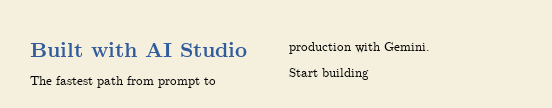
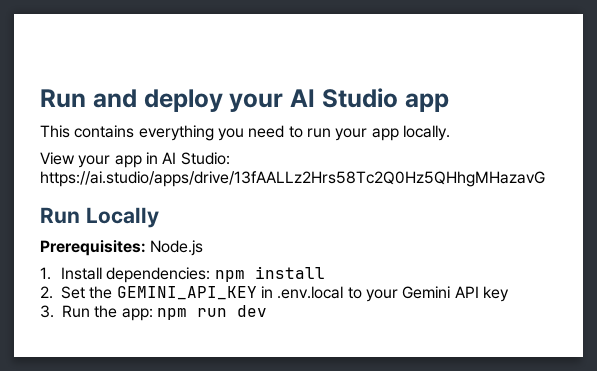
- Built with AI Studio
- The fastest path from prompt to production with Gemini.
- Start building
+ Run and deploy your AI Studio app
+ This contains everything you need to run your app locally.
+ View your app in AI Studio: https://ai.studio/apps/drive/13fAALLz2Hrs58Tc2Q0Hz5QHhgMHazavG
+ Run Locally
+ Prerequisites: Node.js
+ 1. Install dependencies: npm install
+ 2. Set the GEMINI_API_KEY in .env.local to your Gemini API key
+ 3. Run the app: npm run dev

